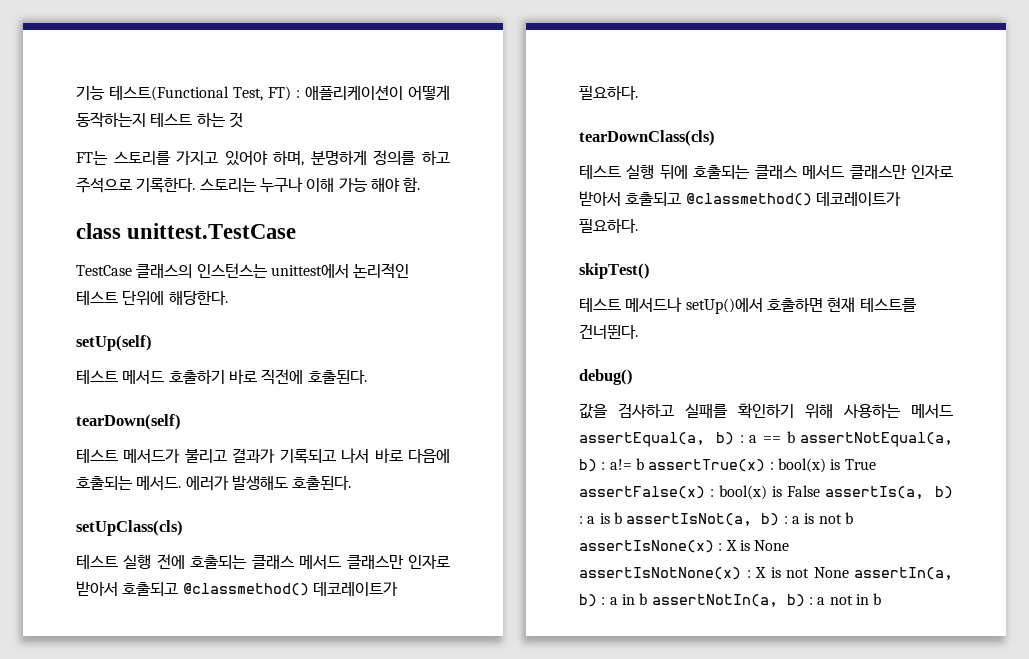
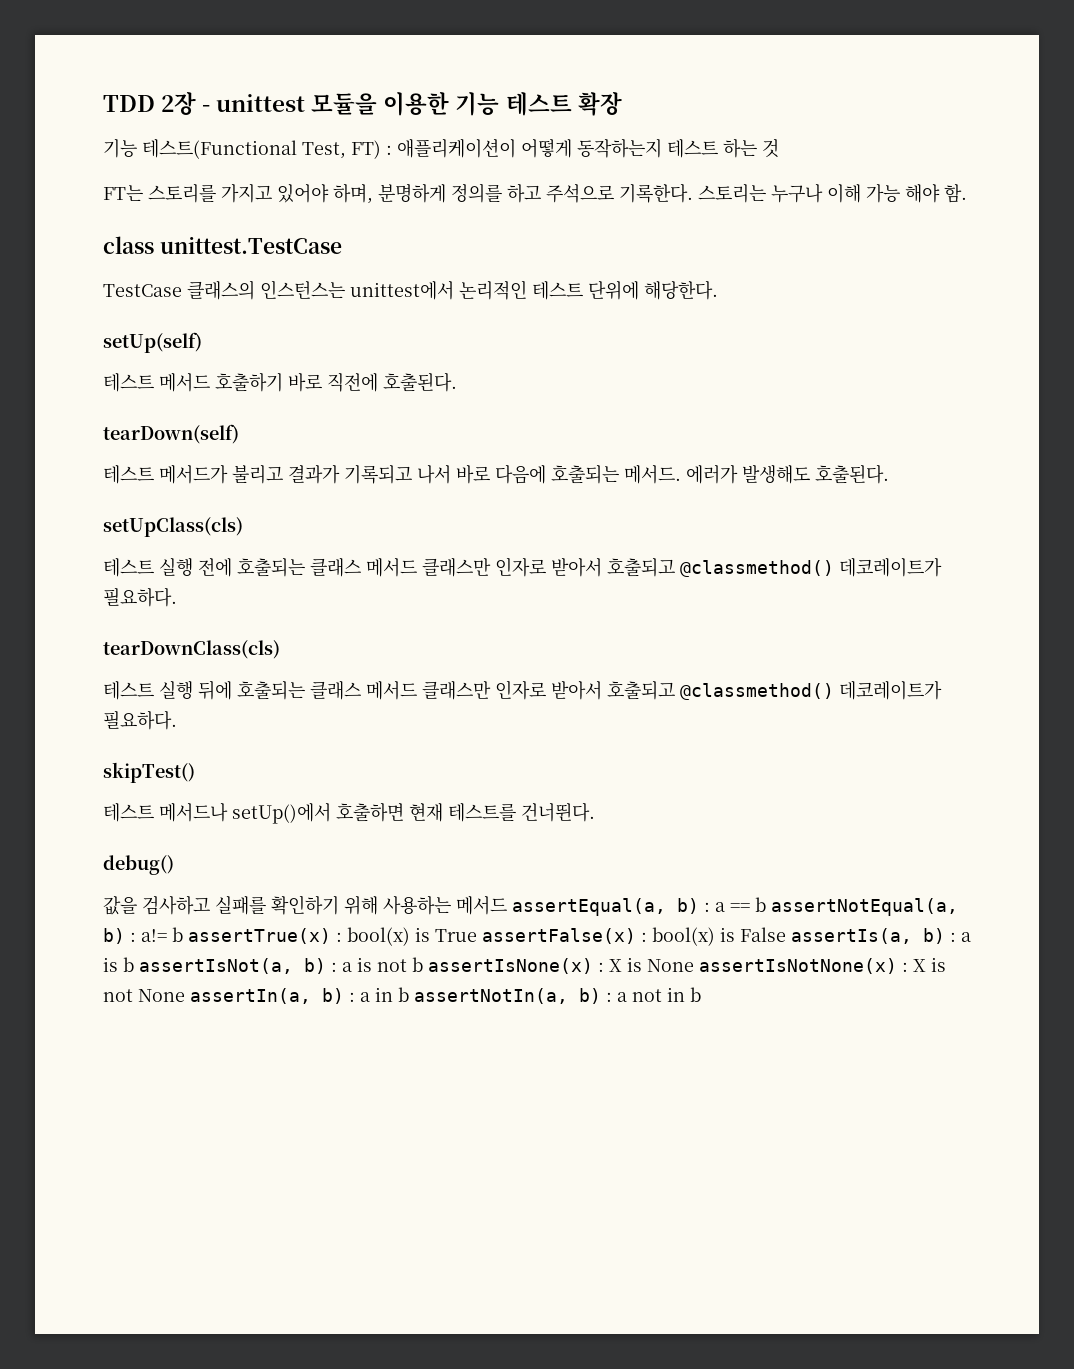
+ TDD 2장 - unittest 모듈을 이용한 기능 테스트 확장

